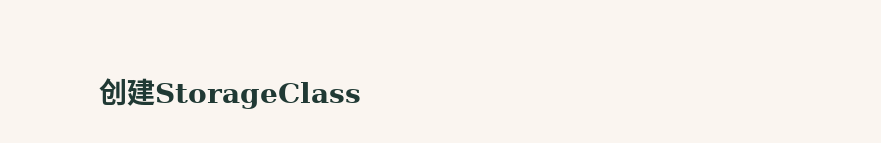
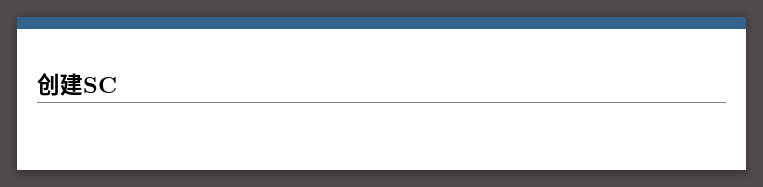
- 创建StorageClass
+ 创建SC

